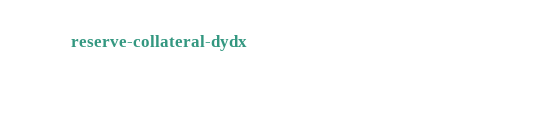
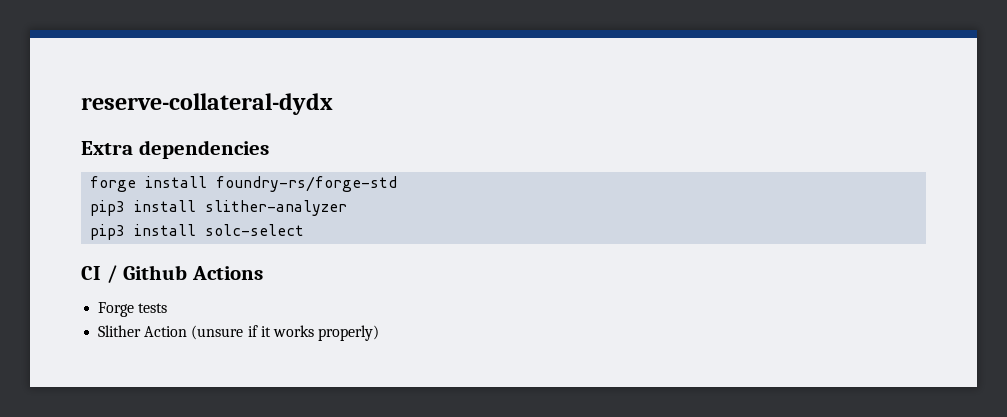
+ Extra dependencies
+ forge install foundry-rs/forge-std
+ pip3 install slither-analyzer
+ pip3 install solc-select
+ CI / Github Actions
+ Forge tests
+ Slither Action (unsure if it works properly)

